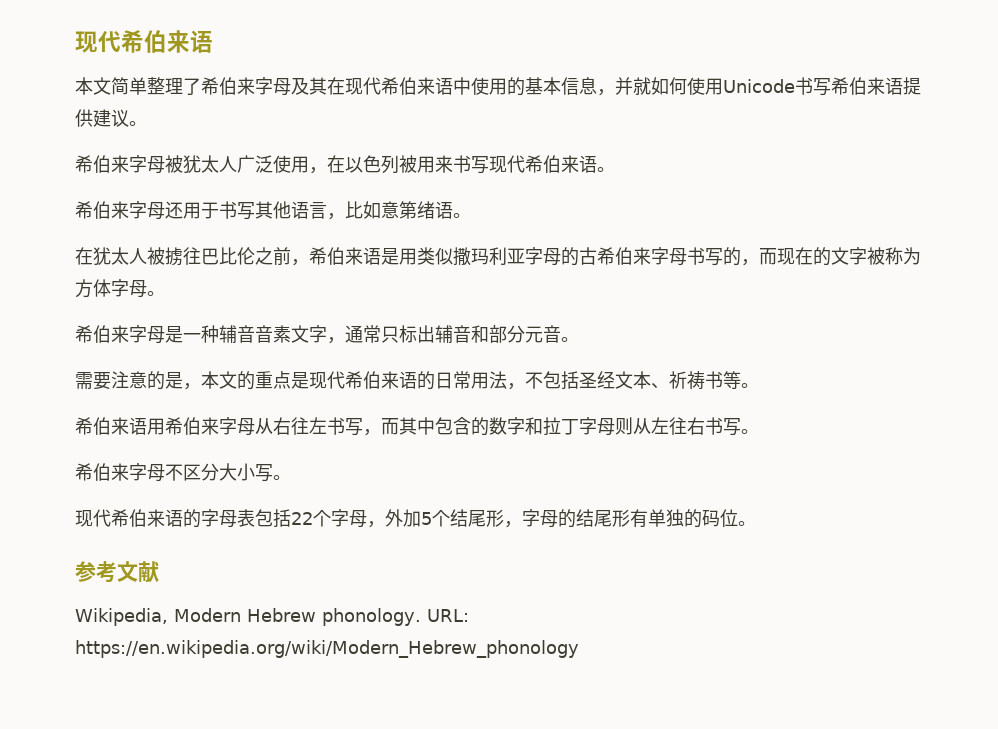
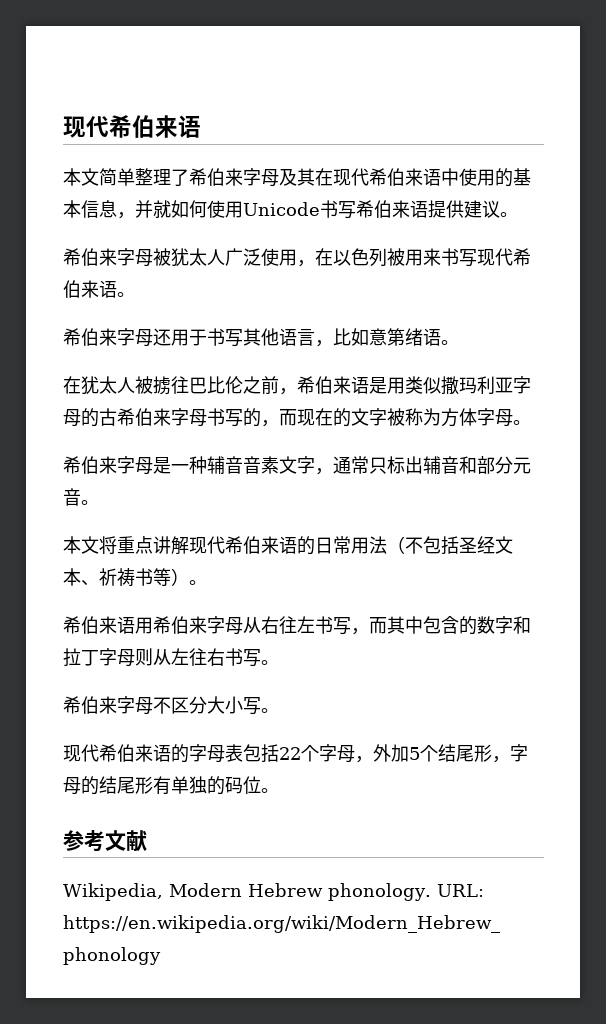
- 需要注意的是，本文的重点是现代希伯来语的日常用法，不包括圣经文本、祈祷书等。
+ 本文将重点讲解现代希伯来语的日常用法（不包括圣经文本、祈祷书等）。

